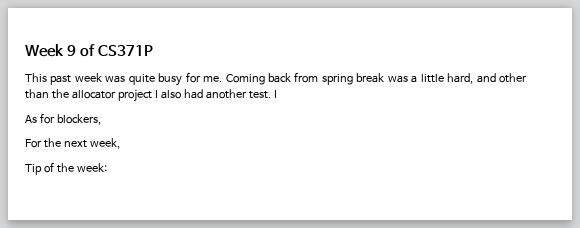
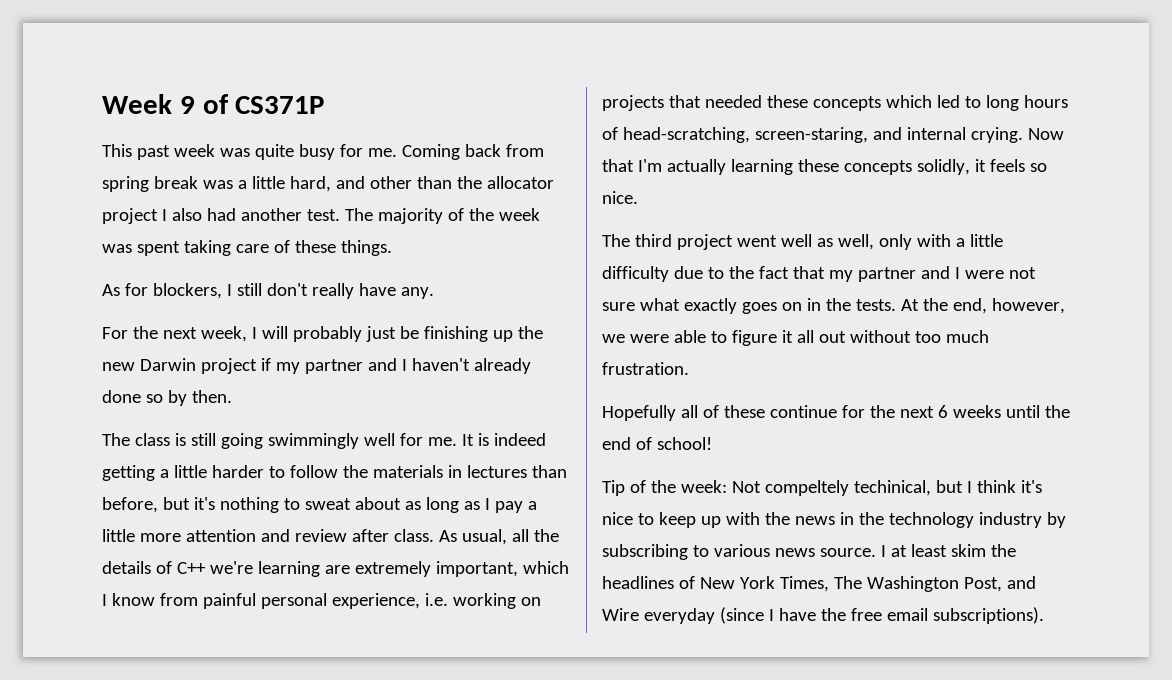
- Coming back from spring break was a little hard, and other than the allocator project I also had another test. I
- As for blockers,
- For the next week,
- Tip of the week:
+ Coming back from spring break was a little hard, and other than the allocator project I also had another test. The majority of the week was spent taking care of these things.
+ As for blockers, I still don't really have any.
+ For the next week, I will probably just be finishing up the new Darwin project if my partner and I haven't already done so by then.
+ The class is still going swimmingly well for me. It is indeed getting a little harder to follow the materials in lectures than before, but it's nothing to sweat about as long as I pay a little more attention and review after class. As usual, all the details of C++ we're learning are extremely important, which I know from painful personal experience, i.e. working on projects that needed these concepts which led to long hours of head-scratching, screen-staring, and internal crying. Now that I'm actually learning these concepts solidly, it feels so nice.
+ The third project went well as well, only with a little difficulty due to the fact that my partner and I were not sure what exactly goes on in the tests. At the end, however, we were able to figure it all out without too much frustration.
+ Hopefully all of these continue for the next 6 weeks until the end of school!
+ Tip of the week: Not compeltely techinical, but I think it's nice to keep up with the news in the technology industry by subscribing to various news source. I at least skim the headlines of New York Times, The Washington Post, and Wire everyday (since I have the free email subscriptions).

